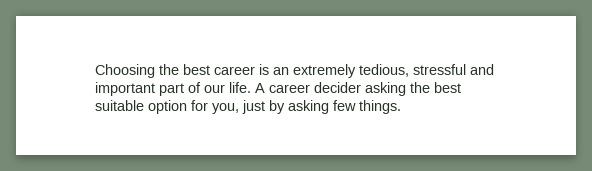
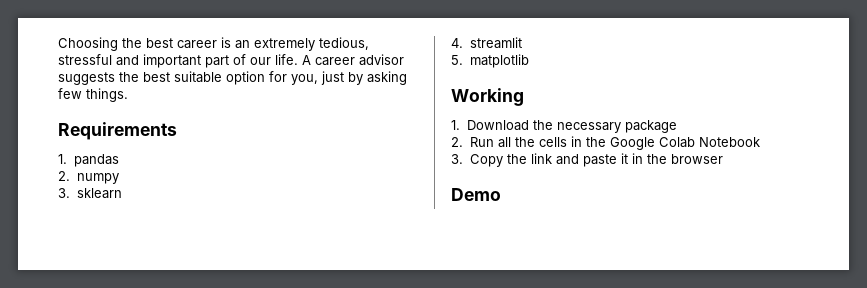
- A career decider asking the best suitable option for you, just by asking few things.
+ A career advisor suggests the best suitable option for you, just by asking few things.
+ Requirements
+ 1. pandas
+ 2. numpy
+ 3. sklearn
+ 4. streamlit
+ 5. matplotlib
+ Working
+ 1. Download the necessary package
+ 2. Run all the cells in the Google Colab Notebook
+ 3. Copy the link and paste it in the browser
+ Demo

